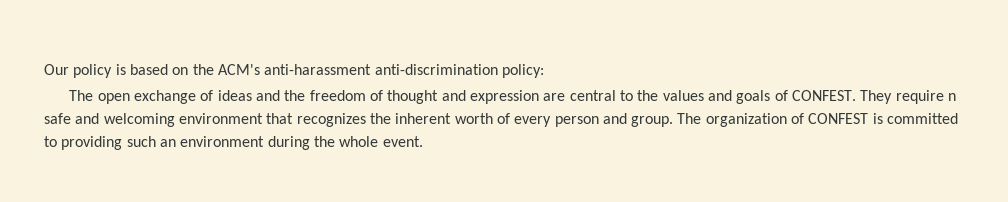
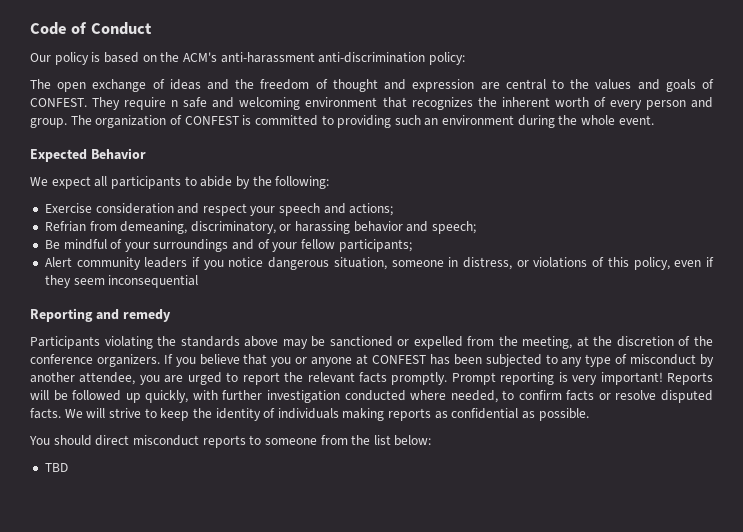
+ Code of Conduct
+ Expected Behavior
+ We expect all participants to abide by the following:
+ Exercise consideration and respect your speech and actions;
+ Refrian from demeaning, discriminatory, or harassing behavior and speech;
+ Be mindful of your surroundings and of your fellow participants;
+ Alert community leaders if you notice dangerous situation, someone in distress, or violations of this policy, even if they seem inconsequential
+ Reporting and remedy
+ Participants violating the standards above may be sanctioned or expelled from the meeting, at the discretion of the conference organizers. If you believe that you or anyone at CONFEST has been subjected to any type of misconduct by another attendee, you are urged to report the relevant facts promptly. Prompt reporting is very important! Reports will be followed up quickly, with further investigation conducted where needed, to confirm facts or resolve disputed facts. We will strive to keep the identity of individuals making reports as confidential as possible.
+ You should direct misconduct reports to someone from the list below:
+ TBD

